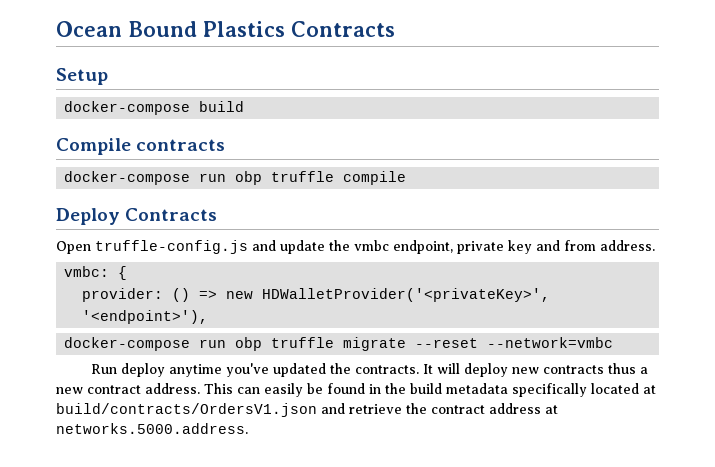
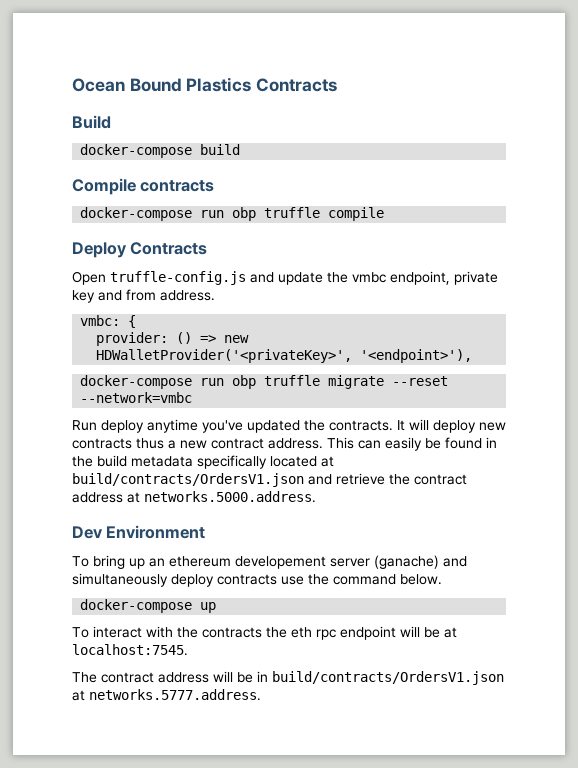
- Setup
+ Build
+ Dev Environment
+ To bring up an ethereum developement server (ganache) and simultaneously deploy contracts use the command below.
+ docker-compose up
+ To interact with the contracts the eth rpc endpoint will be at localhost:7545.
+ The contract address will be in build/contracts/OrdersV1.json at networks.5777.address.

